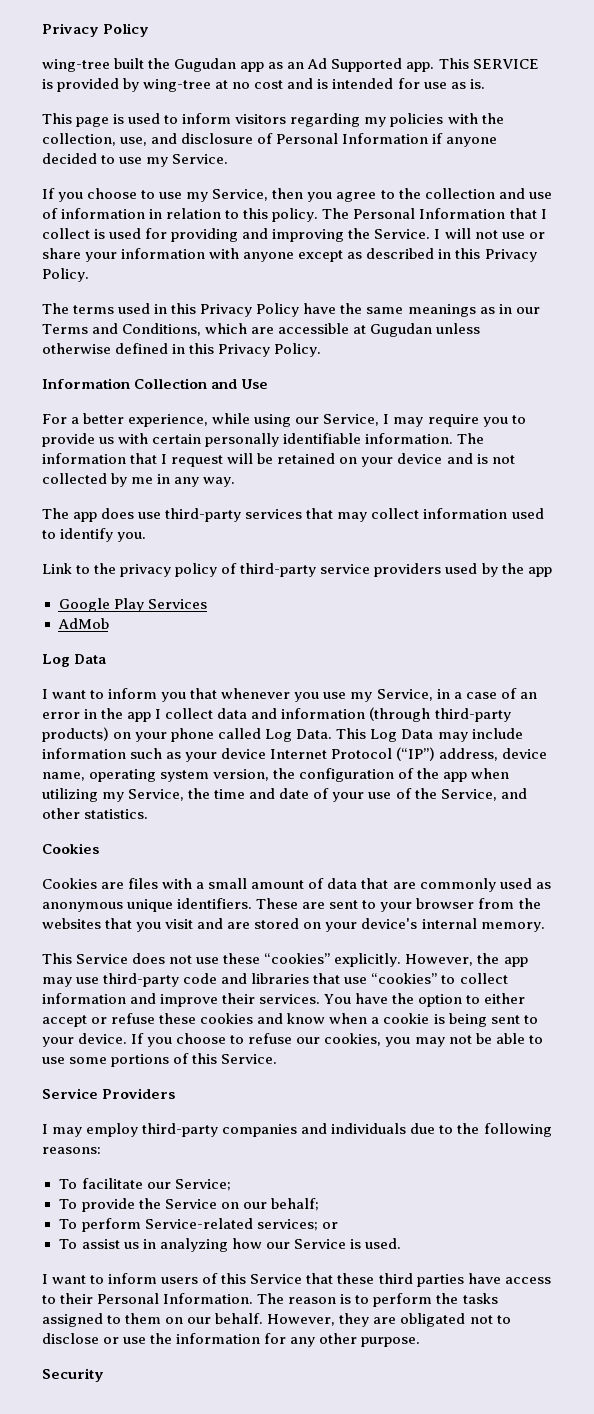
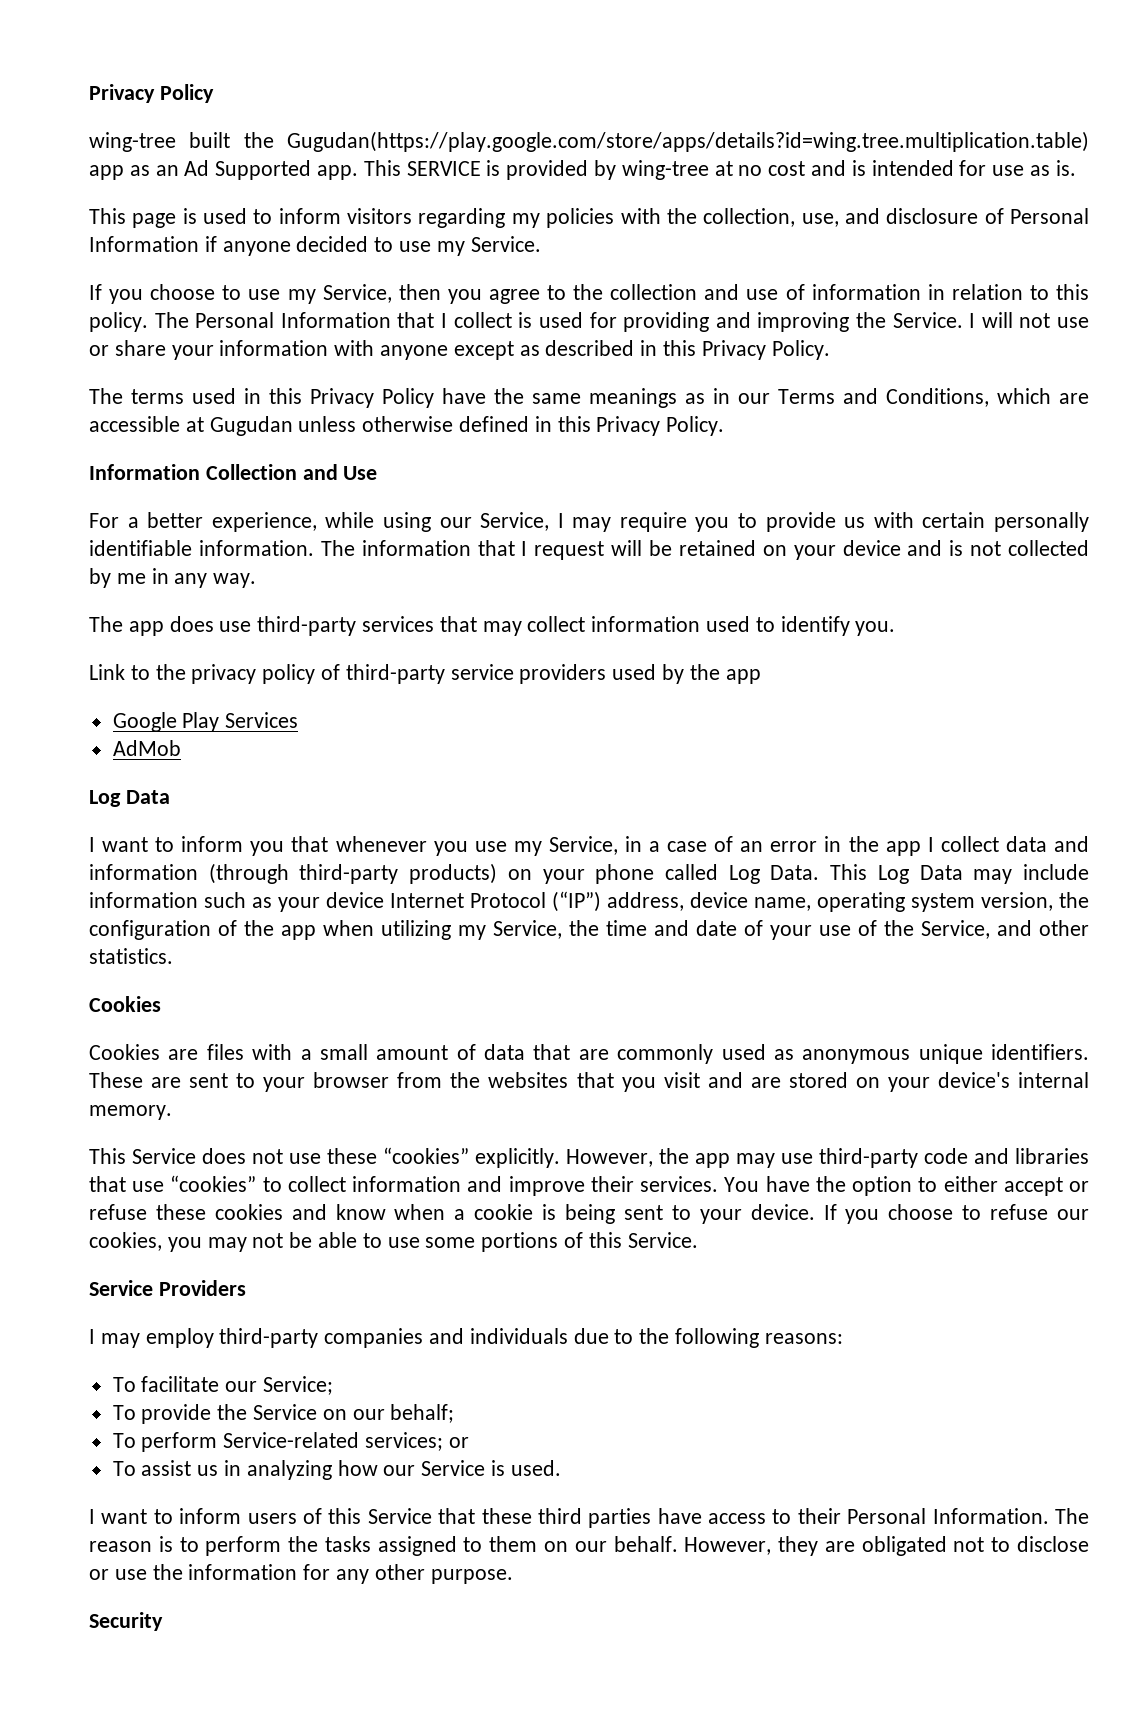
- wing-tree built the Gugudan app as an Ad Supported app.
+ wing-tree built the Gugudan(https://play.google.com/store/apps/details?id=wing.tree.multiplication.table) app as an Ad Supported app.

